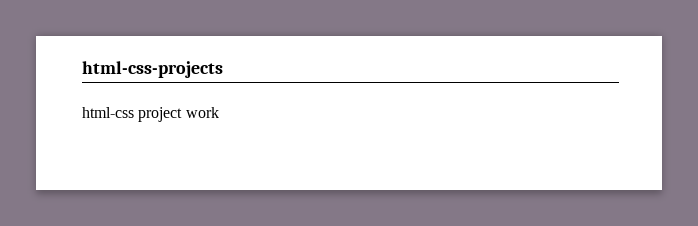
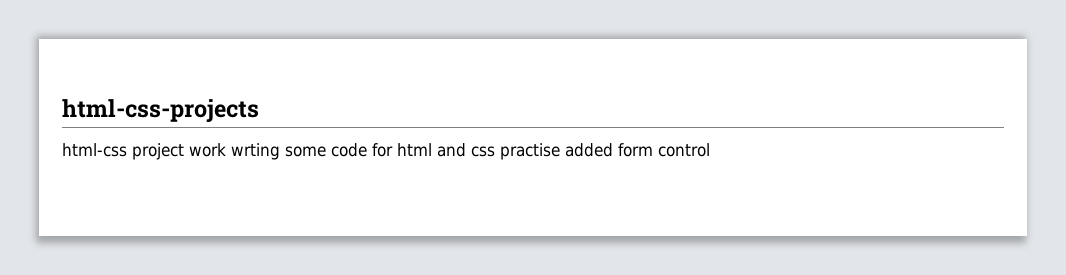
- html-css project work
+ html-css project work wrting some code for html and css practise added form control

